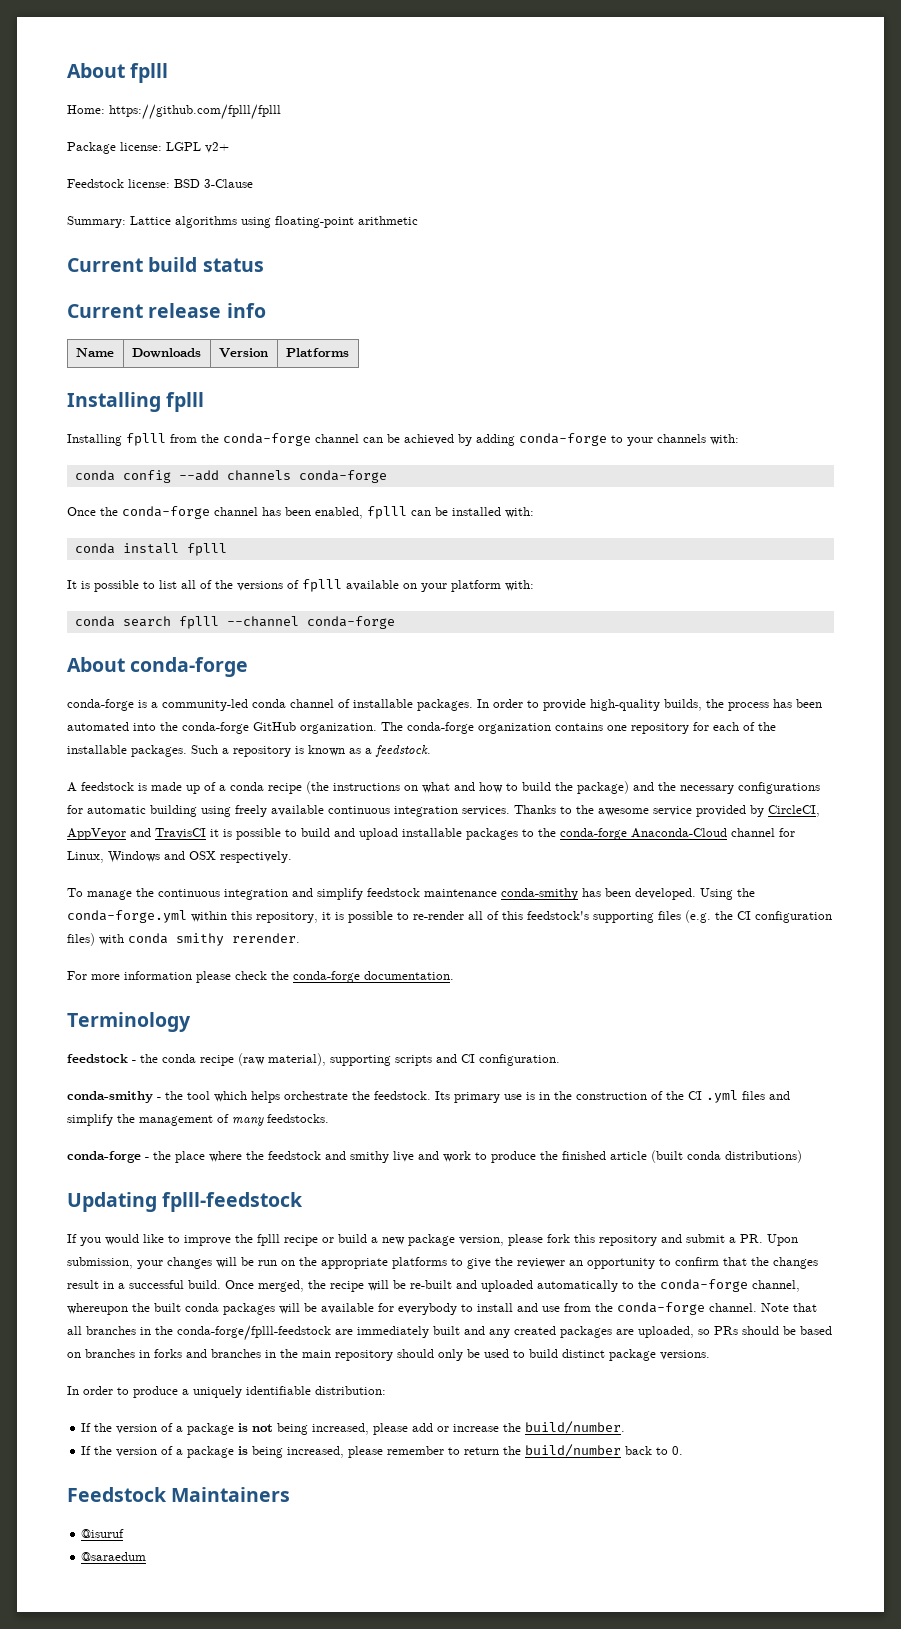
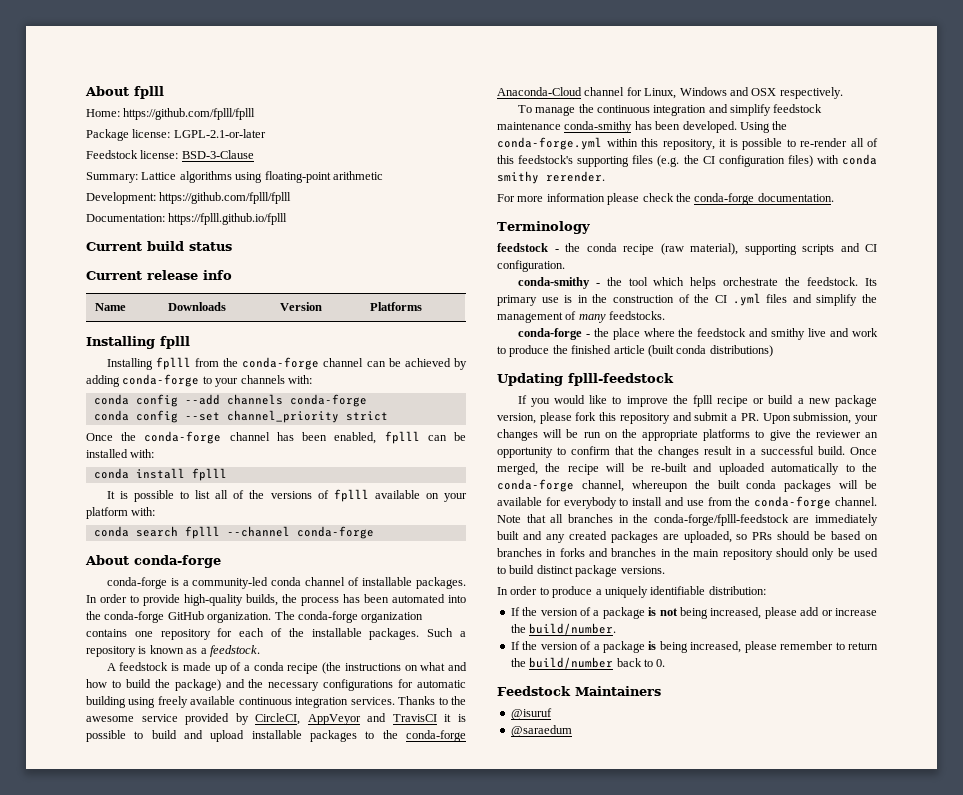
- Package license: LGPL v2+
+ Package license: LGPL-2.1-or-later
- Feedstock license: BSD 3-Clause
+ Feedstock license: BSD-3-Clause
+ Development: https://github.com/fplll/fplll
+ Documentation: https://fplll.github.io/fplll
+ conda config --set channel_priority strict

